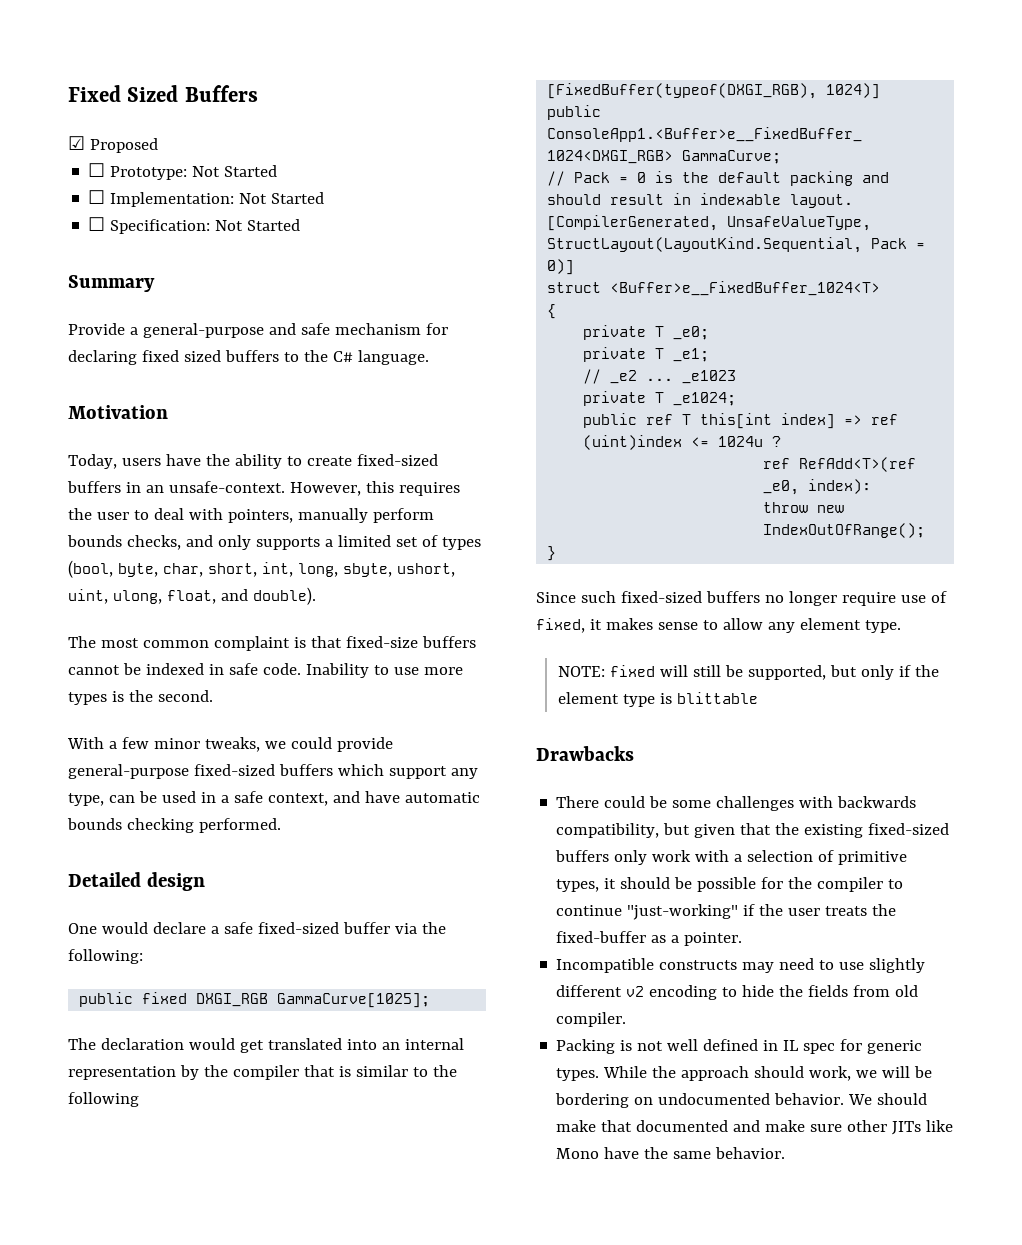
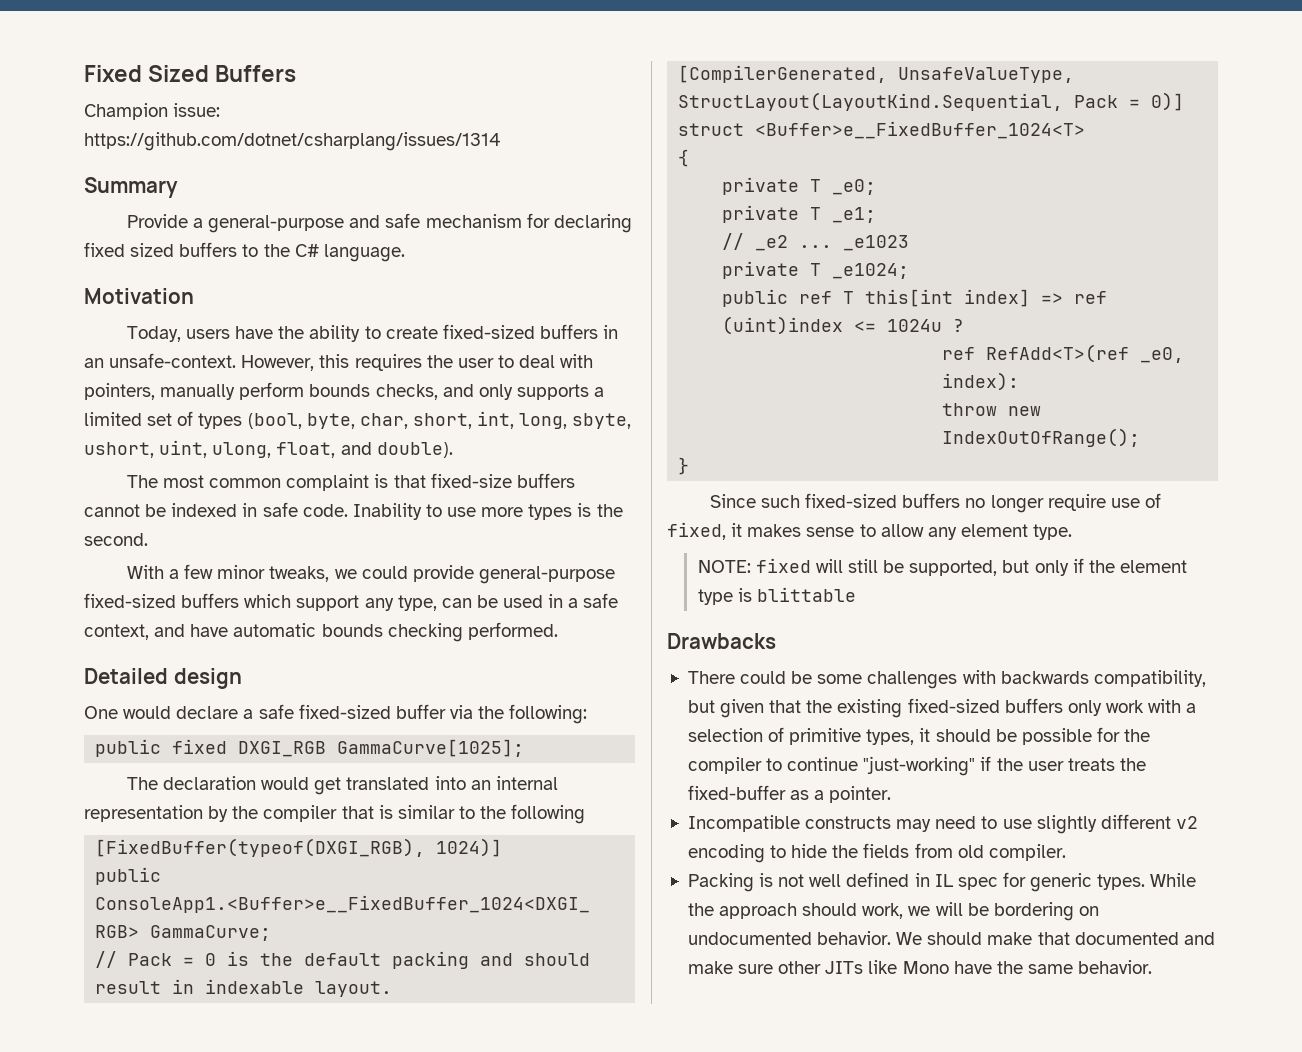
- ☑ Proposed
- ☐ Prototype: Not Started
- ☐ Implementation: Not Started
- ☐ Specification: Not Started
+ Champion issue: https://github.com/dotnet/csharplang/issues/1314

